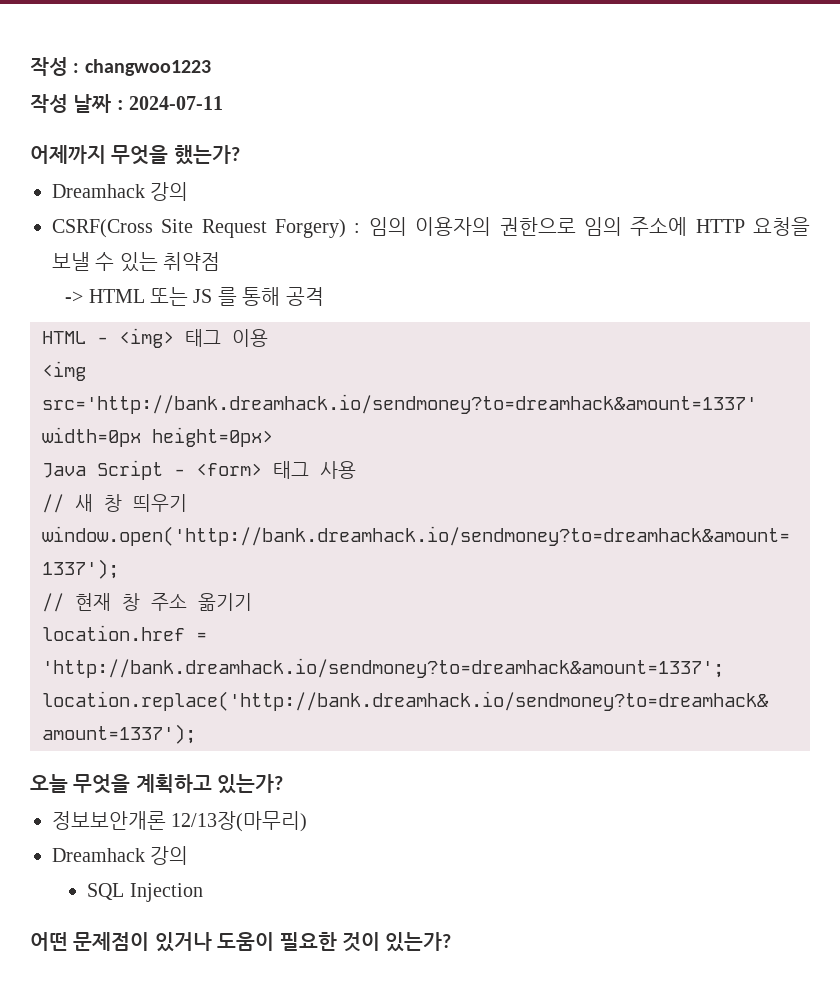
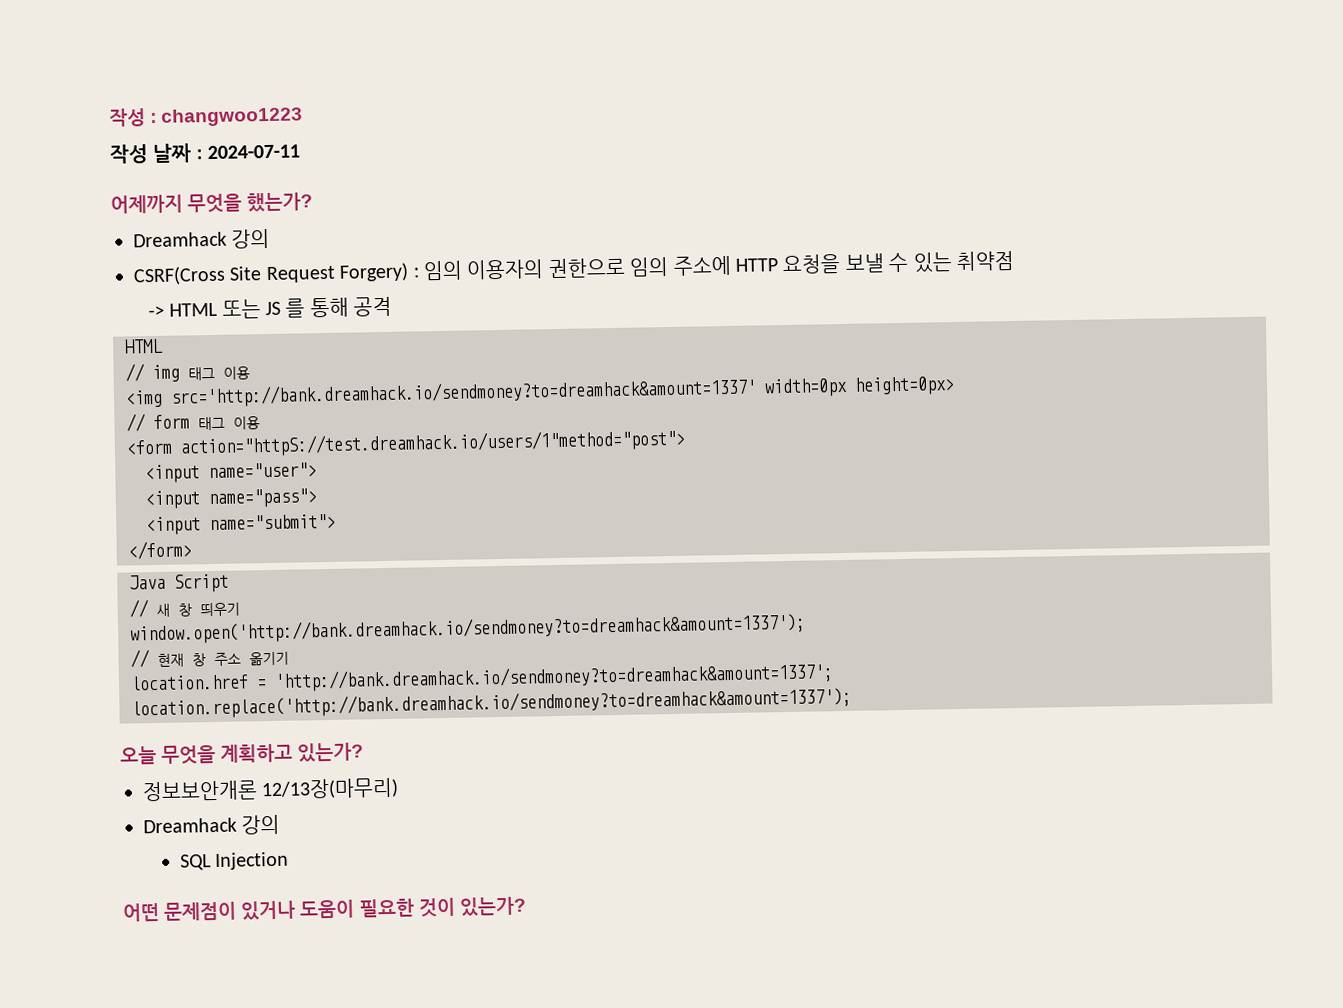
  -> HTML 또는 JS 를 통해 공격
- HTML - <img> 태그 이용
+ HTML
+ // img 태그 이용
- Java Script - <form> 태그 사용
+ // form 태그 이용
+ <form action="httpS://test.dreamhack.io/users/1"method="post">
+ <input name="user">
+ <input name="pass">
+ <input name="submit">
+ </form>
+ Java Script

